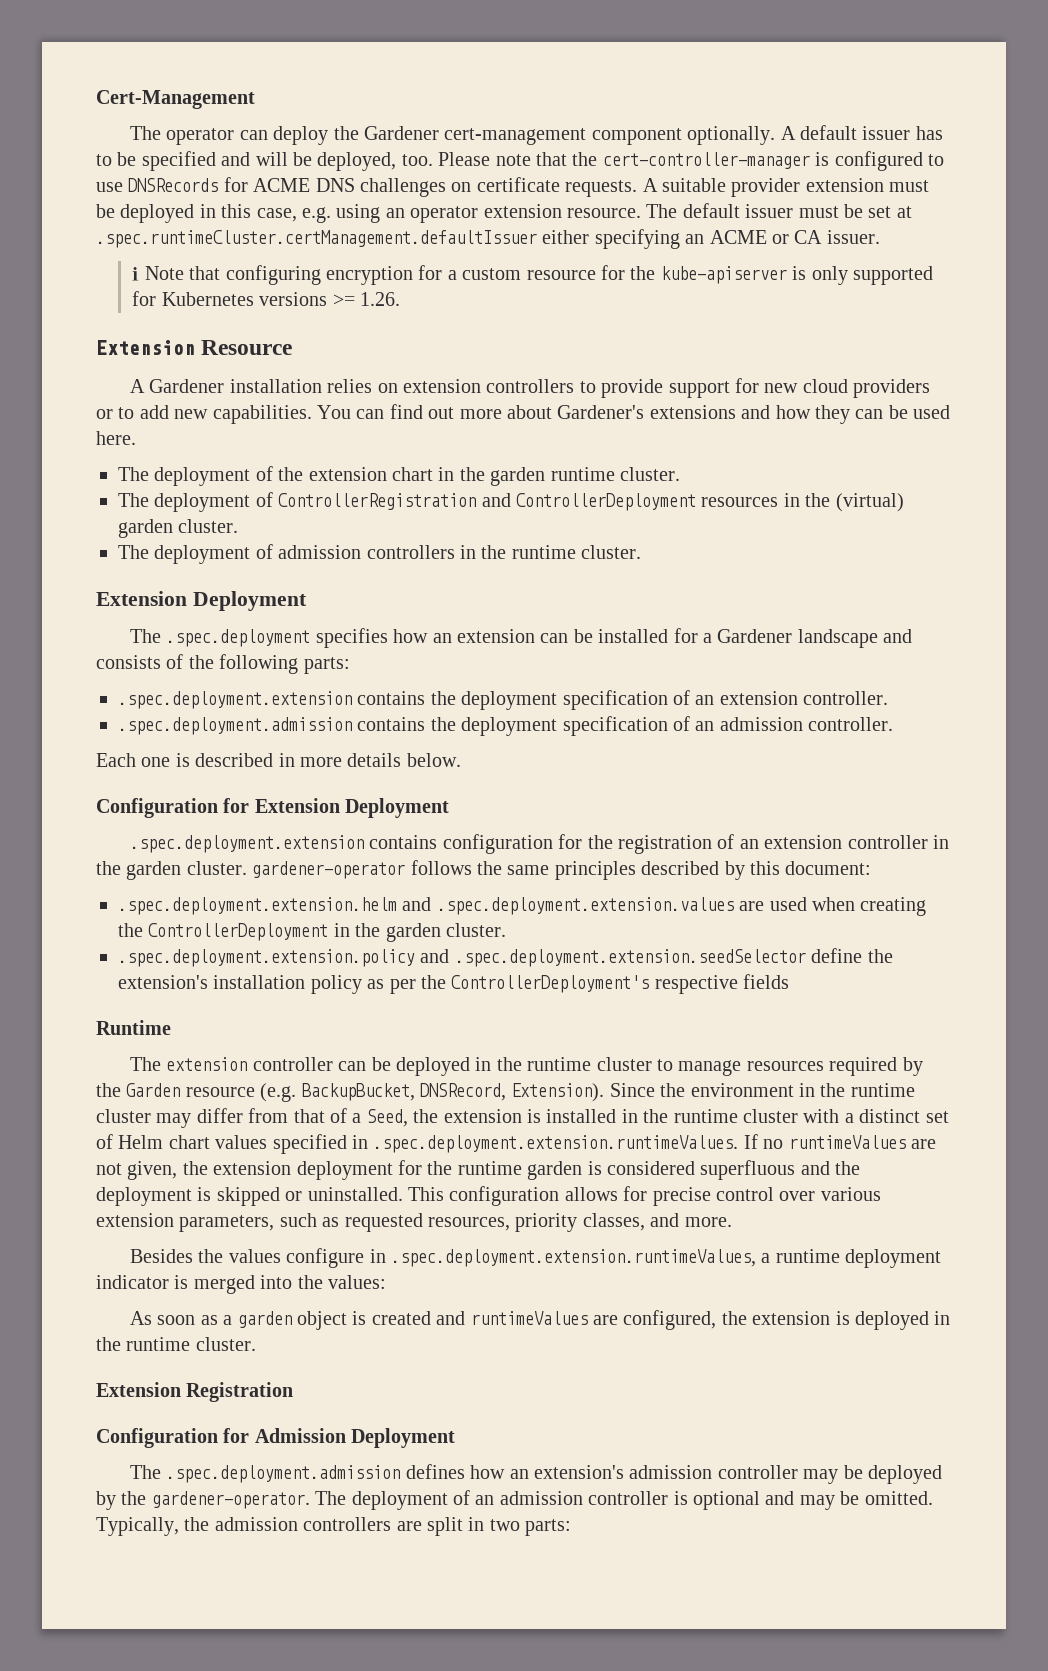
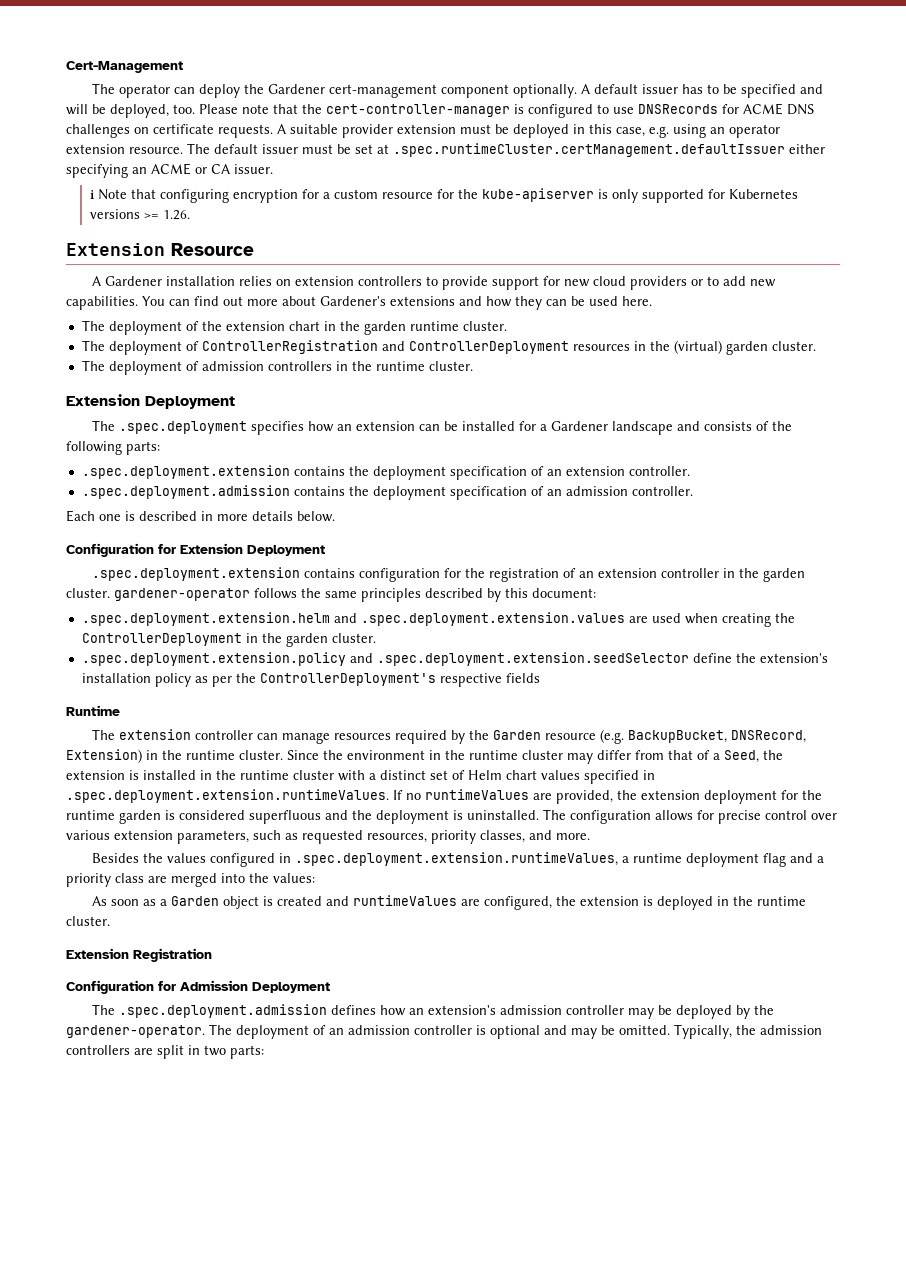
- The extension controller can be deployed in the runtime cluster to manage resources required by the Garden resource (e.g. BackupBucket, DNSRecord, Extension).
+ The extension controller can manage resources required by the Garden resource (e.g. BackupBucket, DNSRecord, Extension) in the runtime cluster.
- Since the environment in the runtime cluster may differ from that of a Seed, the extension is installed in the runtime cluster with a distinct set of Helm chart values specified in .spec.deployment.extension.runtimeValues. If no runtimeValues are not given, the extension deployment for the runtime garden is considered superfluous and the deployment is skipped or uninstalled. This configuration allows for precise control over various extension parameters, such as requested resources, priority classes, and more.
+ Since the environment in the runtime cluster may differ from that of a Seed, the extension is installed in the runtime cluster with a distinct set of Helm chart values specified in .spec.deployment.extension.runtimeValues. If no runtimeValues are provided, the extension deployment for the runtime garden is considered superfluous and the deployment is uninstalled. The configuration allows for precise control over various extension parameters, such as requested resources, priority classes, and more.
- Besides the values configure in .spec.deployment.extension.runtimeValues, a runtime deployment indicator is merged into the values:
+ Besides the values configured in .spec.deployment.extension.runtimeValues, a runtime deployment flag and a priority class are merged into the values:
- As soon as a garden object is created and runtimeValues are configured, the extension is deployed in the runtime cluster.
+ As soon as a Garden object is created and runtimeValues are configured, the extension is deployed in the runtime cluster.

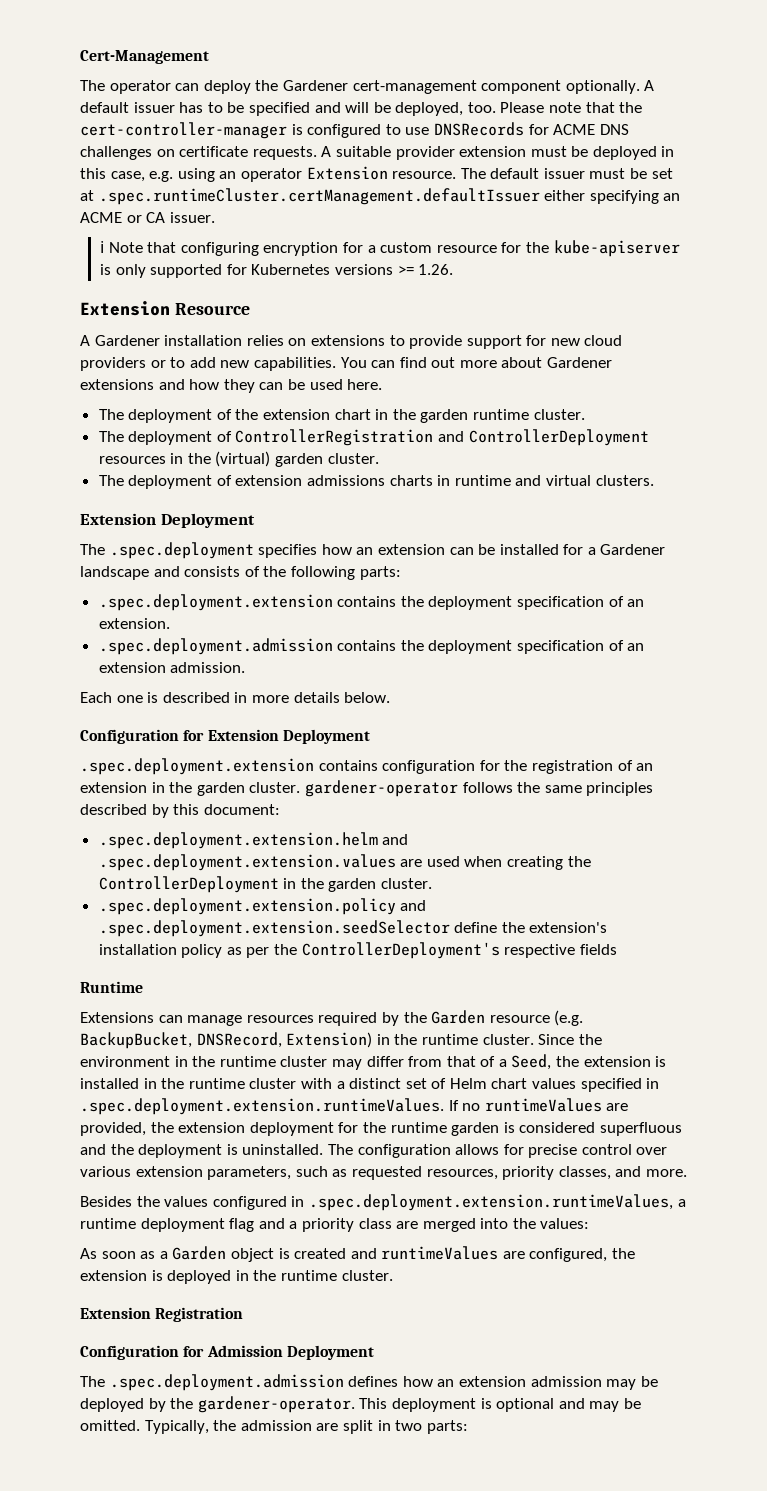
- A suitable provider extension must be deployed in this case, e.g. using an operator extension resource.
+ A suitable provider extension must be deployed in this case, e.g. using an operator Extension resource.
- A Gardener installation relies on extension controllers to provide support for new cloud providers or to add new capabilities.
+ A Gardener installation relies on extensions to provide support for new cloud providers or to add new capabilities.
- You can find out more about Gardener's extensions and how they can be used here.
+ You can find out more about Gardener extensions and how they can be used here.
- The deployment of admission controllers in the runtime cluster.
+ The deployment of extension admissions charts in runtime and virtual clusters.
- .spec.deployment.extension contains the deployment specification of an extension controller.
+ .spec.deployment.extension contains the deployment specification of an extension.
- .spec.deployment.admission contains the deployment specification of an admission controller.
+ .spec.deployment.admission contains the deployment specification of an extension admission.
- .spec.deployment.extension contains configuration for the registration of an extension controller in the garden cluster. gardener-operator follows the same principles described by this document:
+ .spec.deployment.extension contains configuration for the registration of an extension in the garden cluster. gardener-operator follows the same principles described by this document:
- The extension controller can manage resources required by the Garden resource (e.g. BackupBucket, DNSRecord, Extension) in the runtime cluster.
+ Extensions can manage resources required by the Garden resource (e.g. BackupBucket, DNSRecord, Extension) in the runtime cluster.
- The .spec.deployment.admission defines how an extension's admission controller may be deployed by the gardener-operator.
+ The .spec.deployment.admission defines how an extension admission may be deployed by the gardener-operator.
- The deployment of an admission controller is optional and may be omitted.
+ This deployment is optional and may be omitted.
- Typically, the admission controllers are split in two parts:
+ Typically, the admission are split in two parts:

